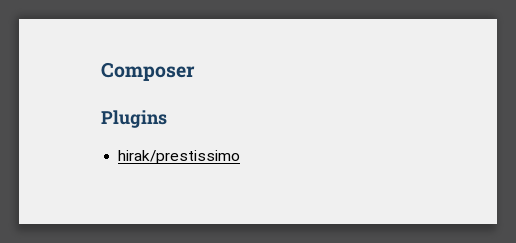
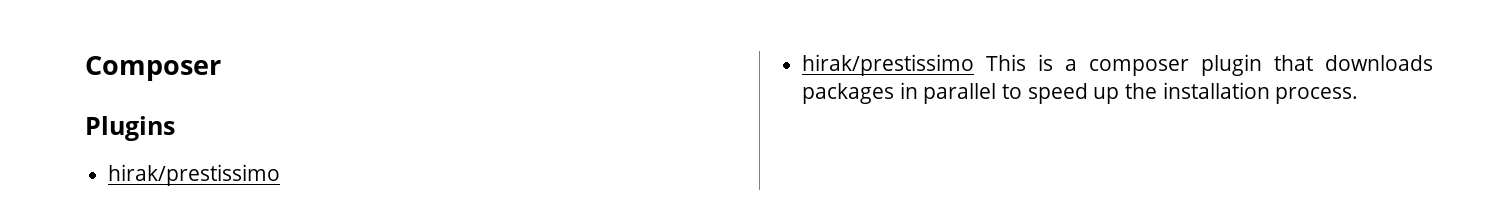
+ hirak/prestissimo This is a composer plugin that downloads packages in parallel to speed up the installation process.

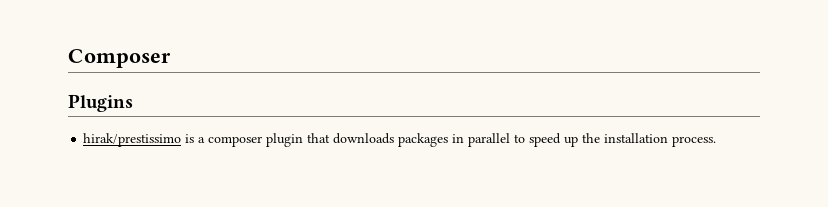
  Plugins
- hirak/prestissimo
- hirak/prestissimo This is a composer plugin that downloads packages in parallel to speed up the installation process.
+ hirak/prestissimo is a composer plugin that downloads packages in parallel to speed up the installation process.

